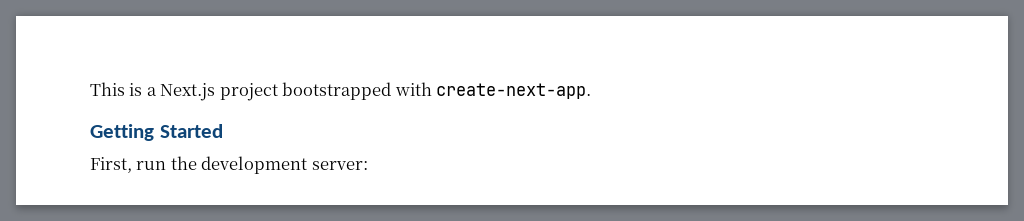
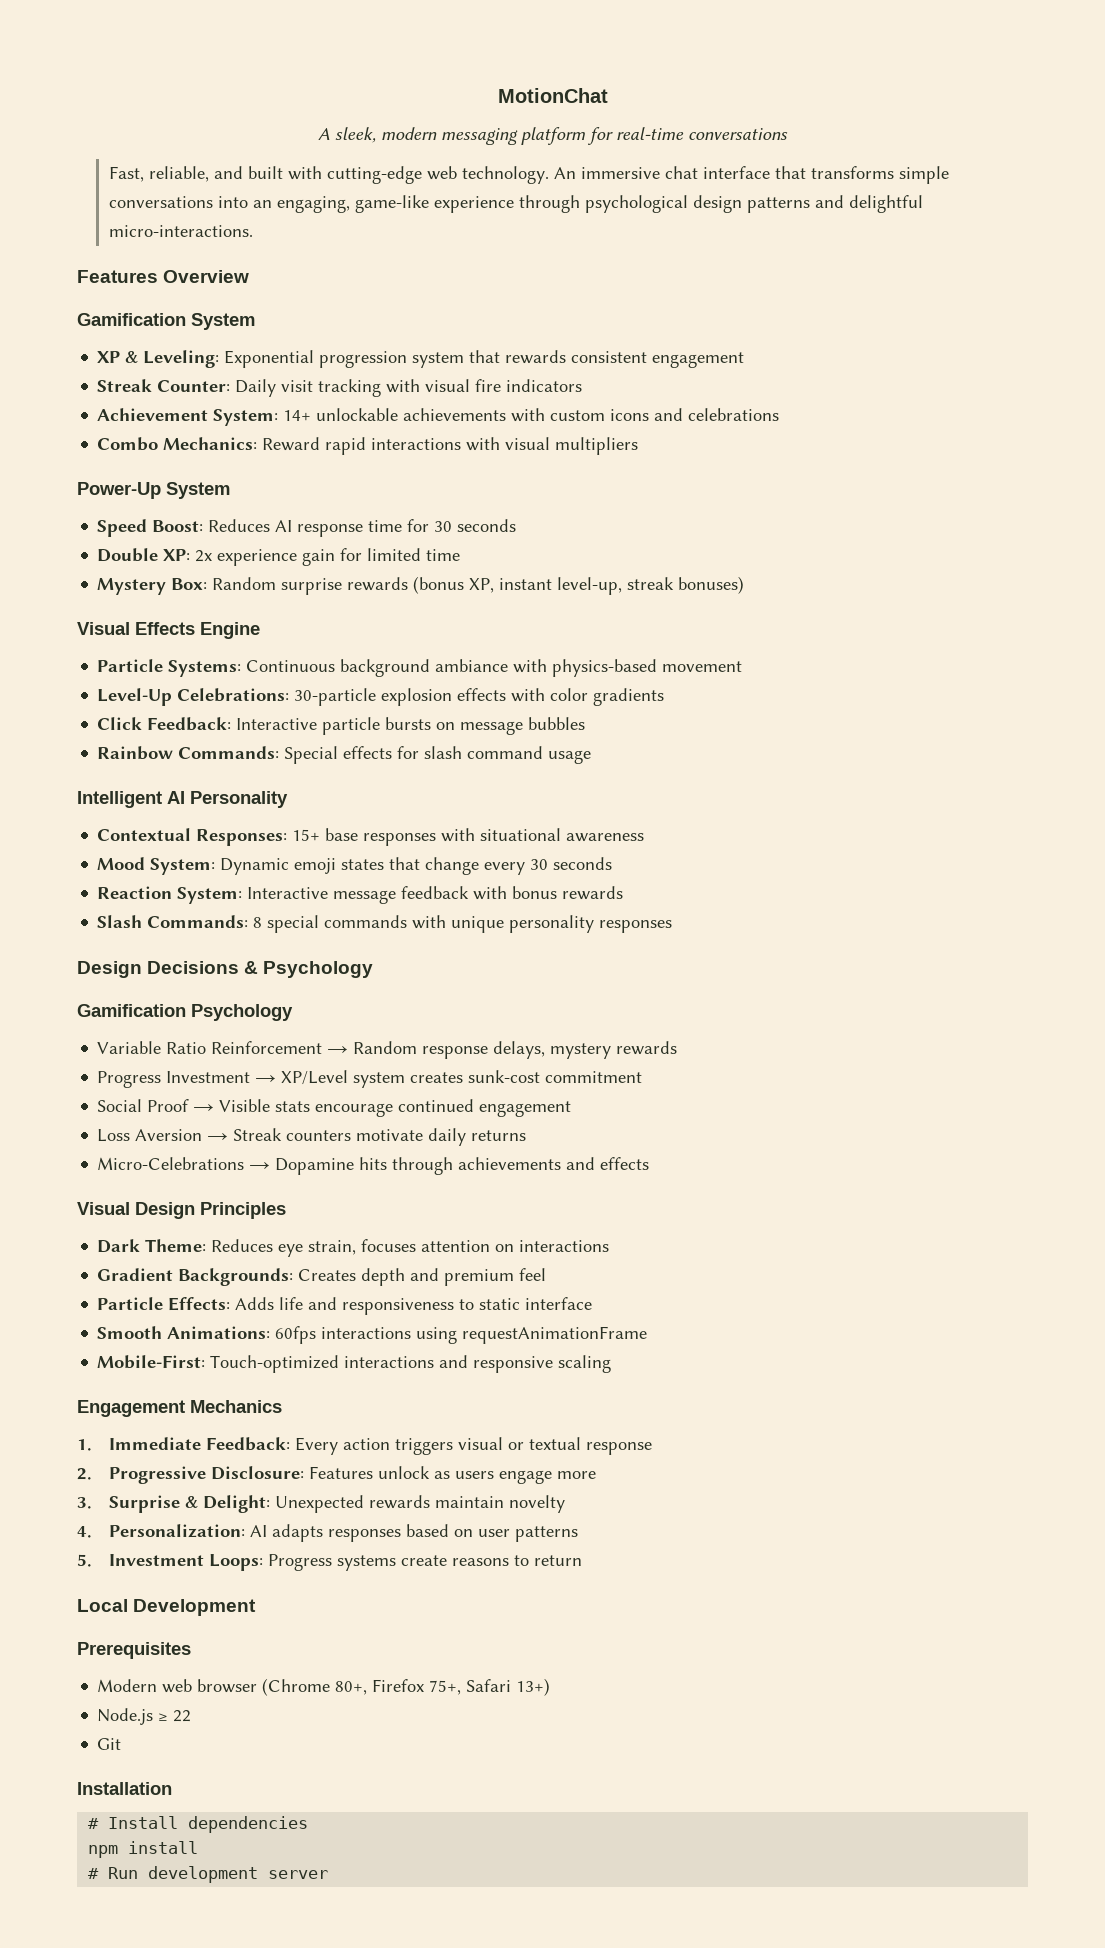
- This is a Next.js project bootstrapped with create-next-app.
- Getting Started
- First, run the development server:
+ MotionChat
+ A sleek, modern messaging platform for real-time conversations
+ Fast, reliable, and built with cutting-edge web technology. An immersive chat interface that transforms simple conversations into an engaging, game-like experience through psychological design patterns and delightful micro-interactions.
+ Features Overview
+ Gamification System
+ XP & Leveling: Exponential progression system that rewards consistent engagement
+ Streak Counter: Daily visit tracking with visual fire indicators
+ Achievement System: 14+ unlockable achievements with custom icons and celebrations
+ Combo Mechanics: Reward rapid interactions with visual multipliers
+ Power-Up System
+ Speed Boost: Reduces AI response time for 30 seconds
+ Double XP: 2x experience gain for limited time
+ Mystery Box: Random surprise rewards (bonus XP, instant level-up, streak bonuses)
+ Visual Effects Engine
+ Particle Systems: Continuous background ambiance with physics-based movement
+ Level-Up Celebrations: 30-particle explosion effects with color gradients
+ Click Feedback: Interactive particle bursts on message bubbles
+ Rainbow Commands: Special effects for slash command usage
+ Intelligent AI Personality
+ Contextual Responses: 15+ base responses with situational awareness
+ Mood System: Dynamic emoji states that change every 30 seconds
+ Reaction System: Interactive message feedback with bonus rewards
+ Slash Commands: 8 special commands with unique personality responses
+ Design Decisions & Psychology
+ Gamification Psychology
+ Variable Ratio Reinforcement → Random response delays, mystery rewards
+ Progress Investment → XP/Level system creates sunk-cost commitment
+ Social Proof → Visible stats encourage continued engagement
+ Loss Aversion → Streak counters motivate daily returns
+ Micro-Celebrations → Dopamine hits through achievements and effects
+ Visual Design Principles
+ Dark Theme: Reduces eye strain, focuses attention on interactions
+ Gradient Backgrounds: Creates depth and premium feel
+ Particle Effects: Adds life and responsiveness to static interface
+ Smooth Animations: 60fps interactions using requestAnimationFrame
+ Mobile-First: Touch-optimized interactions and responsive scaling
+ Engagement Mechanics
+ 1. Immediate Feedback: Every action triggers visual or textual response
+ 2. Progressive Disclosure: Features unlock as users engage more
+ 3. Surprise & Delight: Unexpected rewards maintain novelty
+ 4. Personalization: AI adapts responses based on user patterns
+ 5. Investment Loops: Progress systems create reasons to return
+ Local Development
+ Prerequisites
+ Modern web browser (Chrome 80+, Firefox 75+, Safari 13+)
+ Node.js ≥ 22
+ Git
+ Installation
+ # Install dependencies
+ npm install
+ # Run development server

